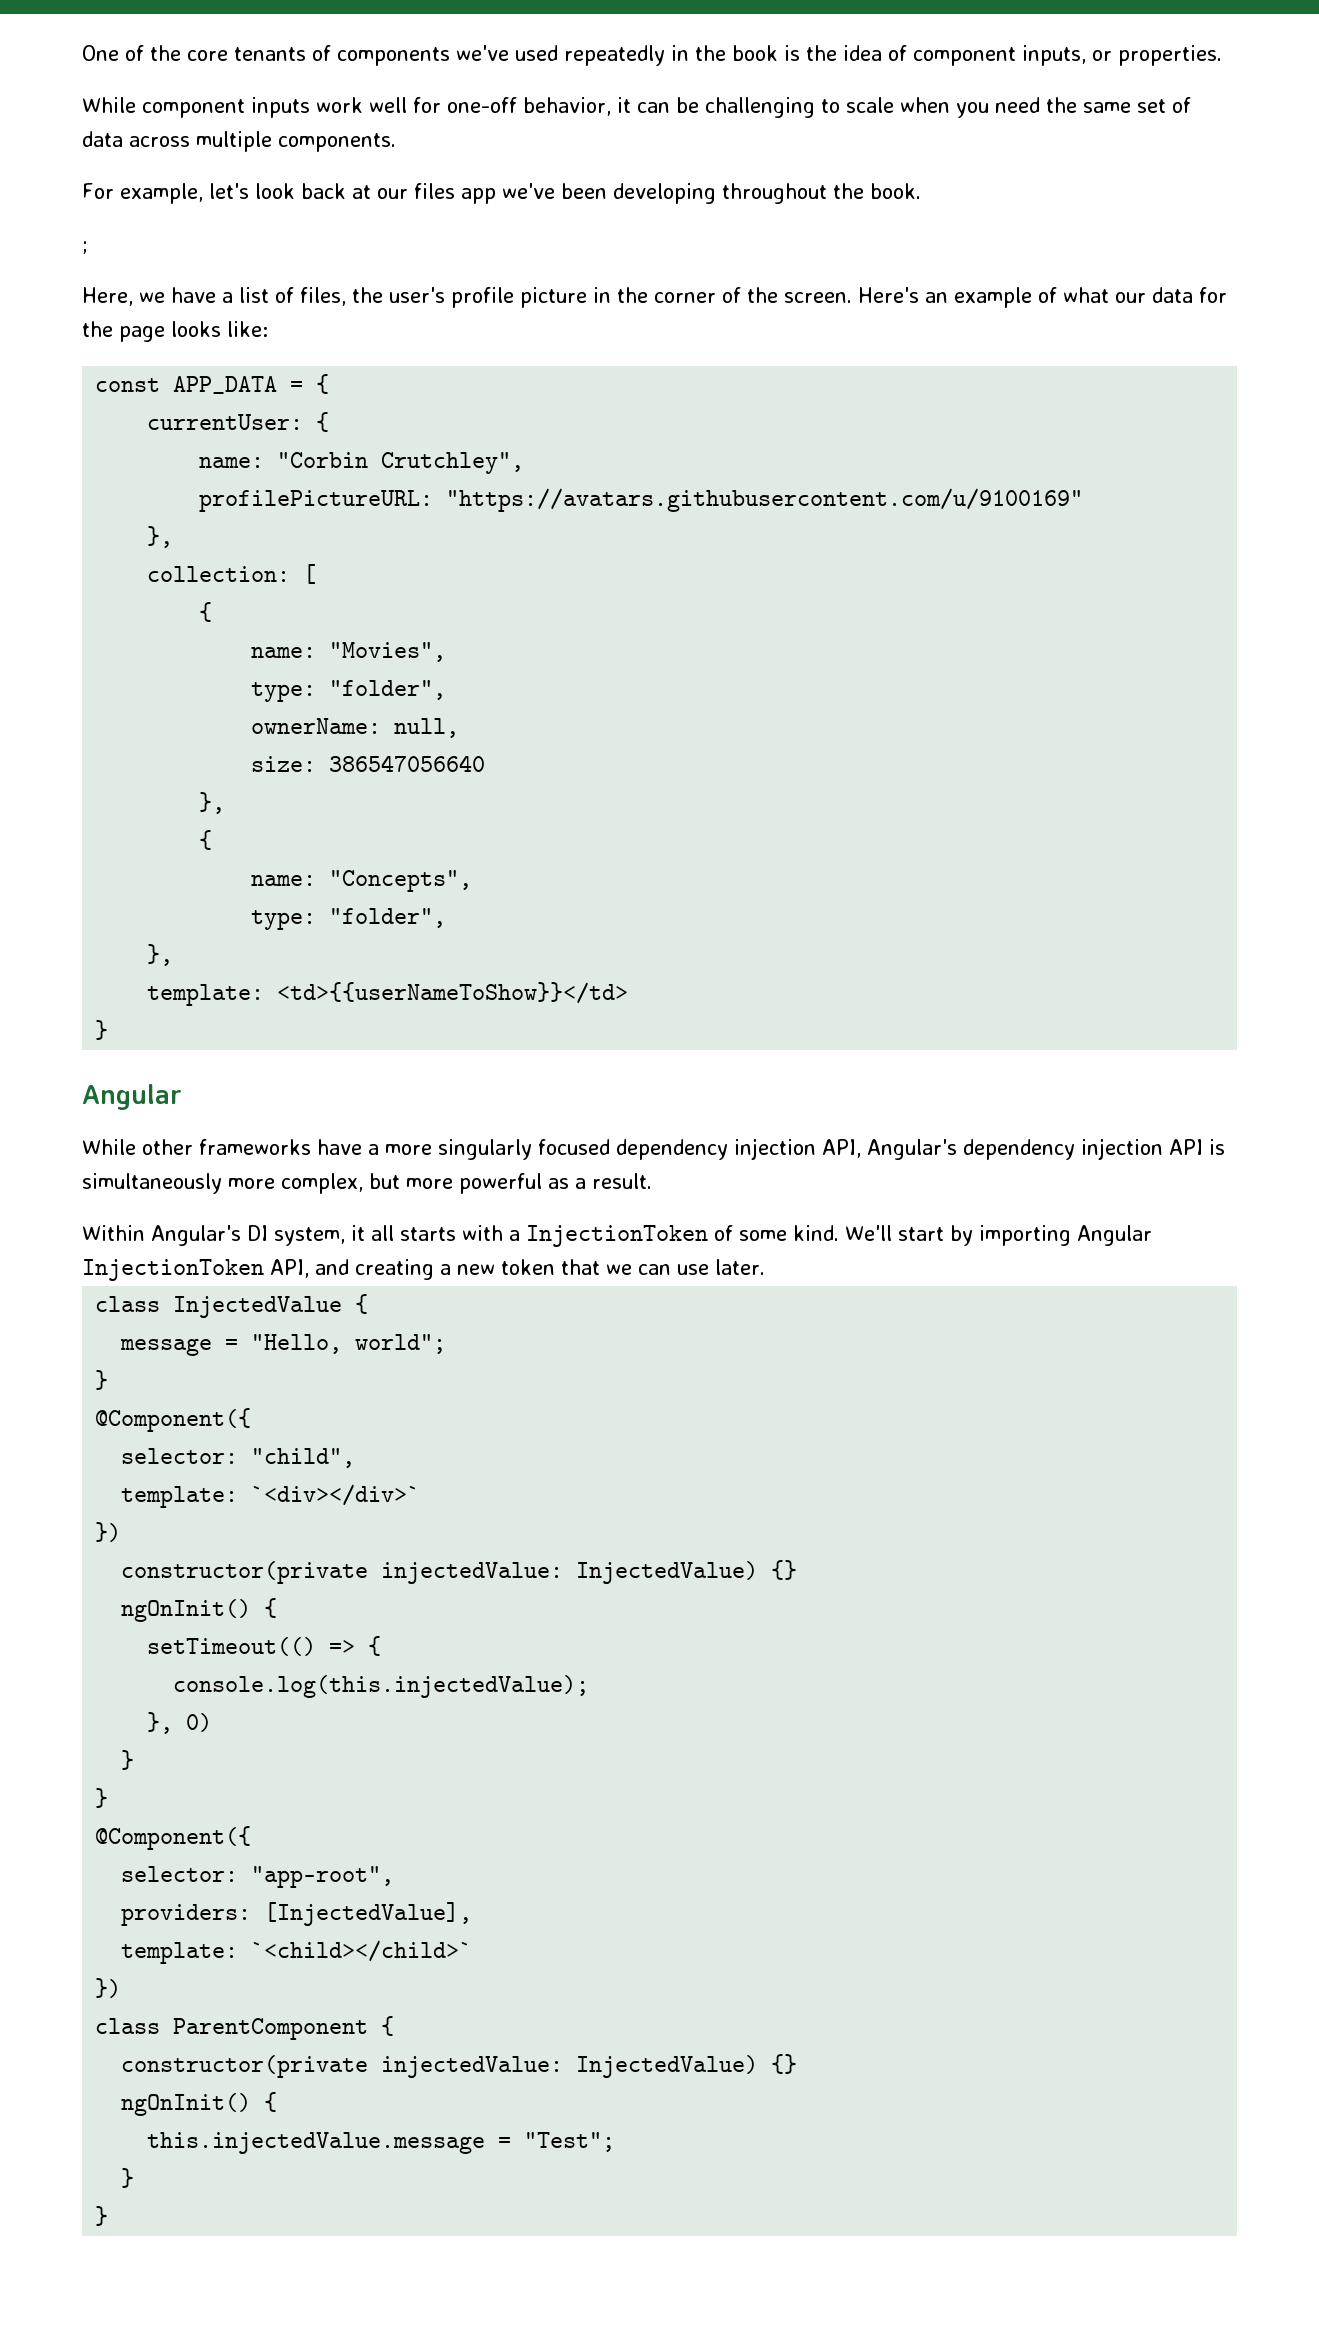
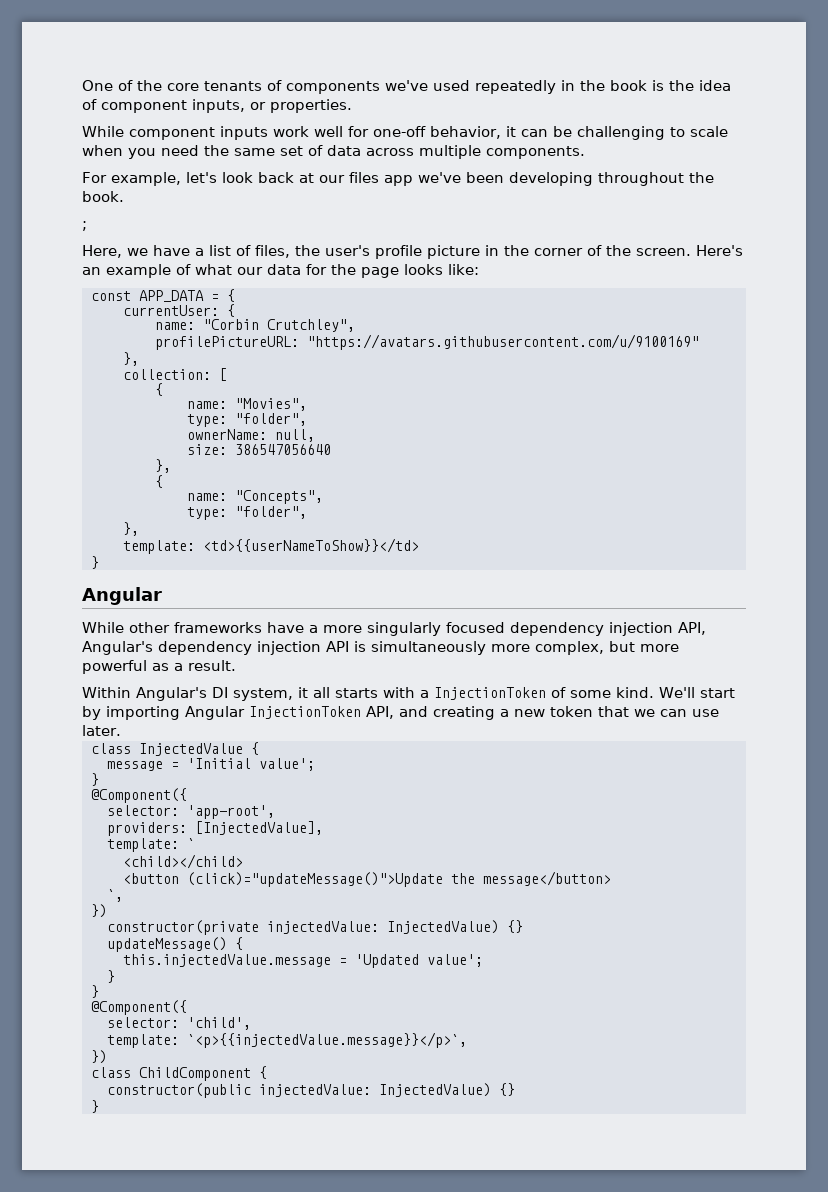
- message = "Hello, world";
+ message = 'Initial value';
  }
  @Component({
- selector: "child",
- template: `<div></div>`
+ selector: 'app-root',
+ providers: [InjectedValue],
+ template: `
+ <child></child>
+ <button (click)="updateMessage()">Update the message</button>
+ `,
  })
  constructor(private injectedValue: InjectedValue) {}
- ngOnInit() {
- setTimeout(() => {
- console.log(this.injectedValue);
- }, 0)
+ updateMessage() {
+ this.injectedValue.message = 'Updated value';
- selector: "app-root",
- providers: [InjectedValue],
- template: `<child></child>`
+ selector: 'child',
+ template: `<p>{{injectedValue.message}}</p>`,
- class ParentComponent {
- constructor(private injectedValue: InjectedValue) {}
- ngOnInit() {
- this.injectedValue.message = "Test";
- }
+ class ChildComponent {
+ constructor(public injectedValue: InjectedValue) {}

